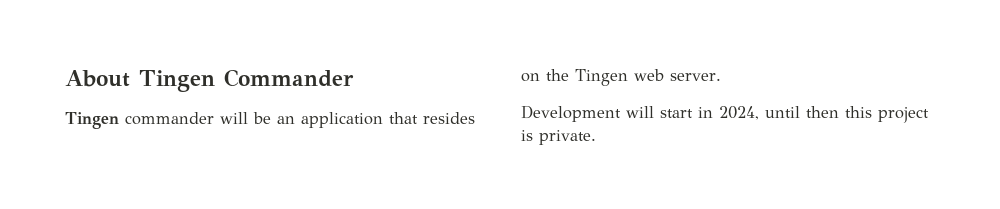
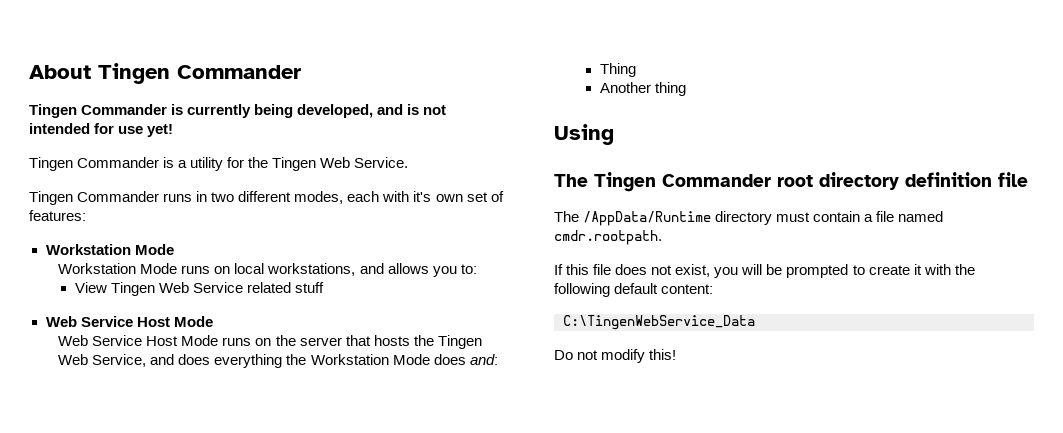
- Tingen commander will be an application that resides on the Tingen web server.
- Development will start in 2024, until then this project is private.
+ Tingen Commander is currently being developed, and is not intended for use yet!
+ Tingen Commander is a utility for the Tingen Web Service.
+ Tingen Commander runs in two different modes, each with it's own set of features:
+ Workstation Mode
+ Workstation Mode runs on local workstations, and allows you to:
+ View Tingen Web Service related stuff
+ Web Service Host Mode
+ Web Service Host Mode runs on the server that hosts the Tingen Web Service, and does everything the Workstation Mode does and:
+ Thing
+ Another thing
+ Using
+ The Tingen Commander root directory definition file
+ The /AppData/Runtime directory must contain a file named cmdr.rootpath.
+ If this file does not exist, you will be prompted to create it with the following default content:
+ C:\TingenWebService_Data
+ Do not modify this!

